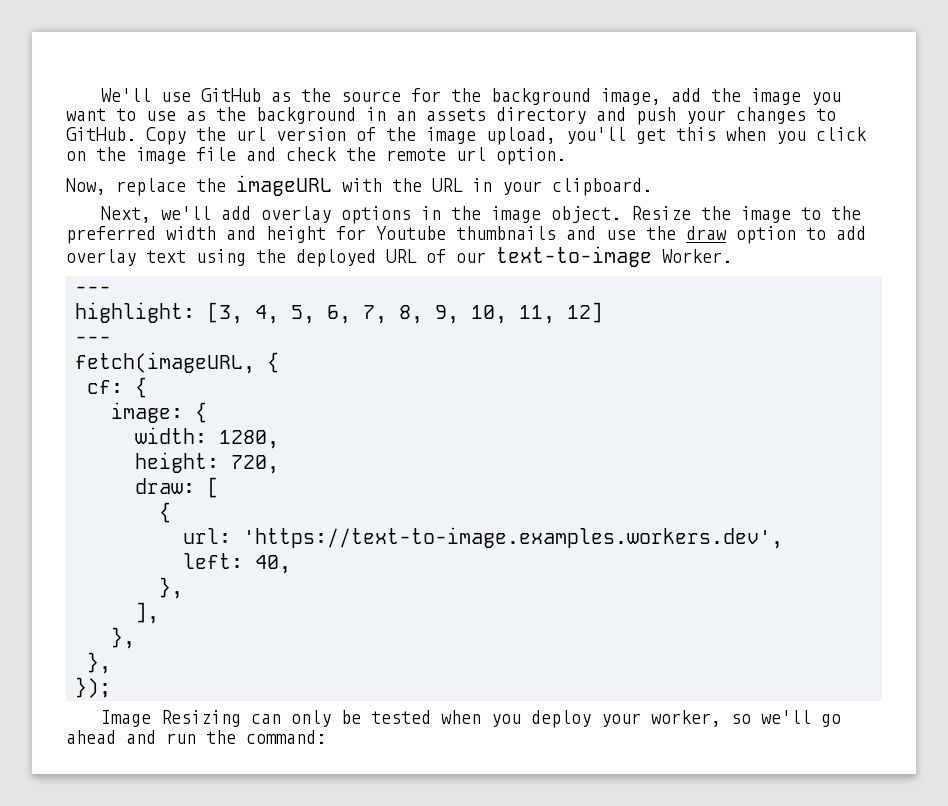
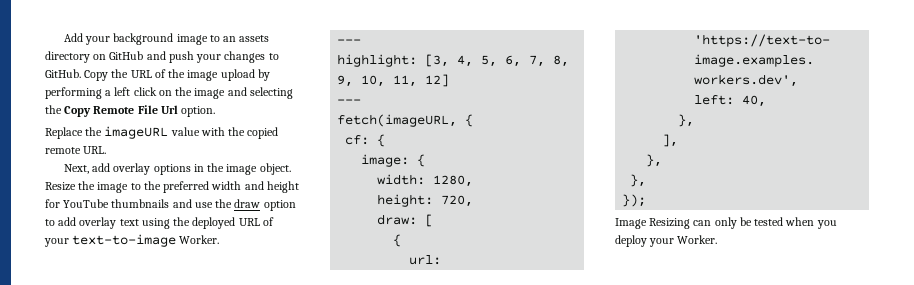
- We'll use GitHub as the source for the background image, add the image you want to use as the background in an assets directory and push your changes to GitHub.
+ Add your background image to an assets directory on GitHub and push your changes to GitHub.
- Copy the url version of the image upload, you'll get this when you click on the image file and check the remote url option.
+ Copy the URL of the image upload by performing a left click on the image and selecting the Copy Remote File Url option.
- Now, replace the imageURL with the URL in your clipboard.
+ Replace the imageURL value with the copied remote URL.
- Next, we'll add overlay options in the image object.
+ Next, add overlay options in the image object.
- Resize the image to the preferred width and height for Youtube thumbnails and use the draw option to add overlay text using the deployed URL of our text-to-image Worker.
+ Resize the image to the preferred width and height for YouTube thumbnails and use the draw option to add overlay text using the deployed URL of your text-to-image Worker.
- Image Resizing can only be tested when you deploy your worker, so we'll go ahead and run the command:
+ Image Resizing can only be tested when you deploy your Worker.

